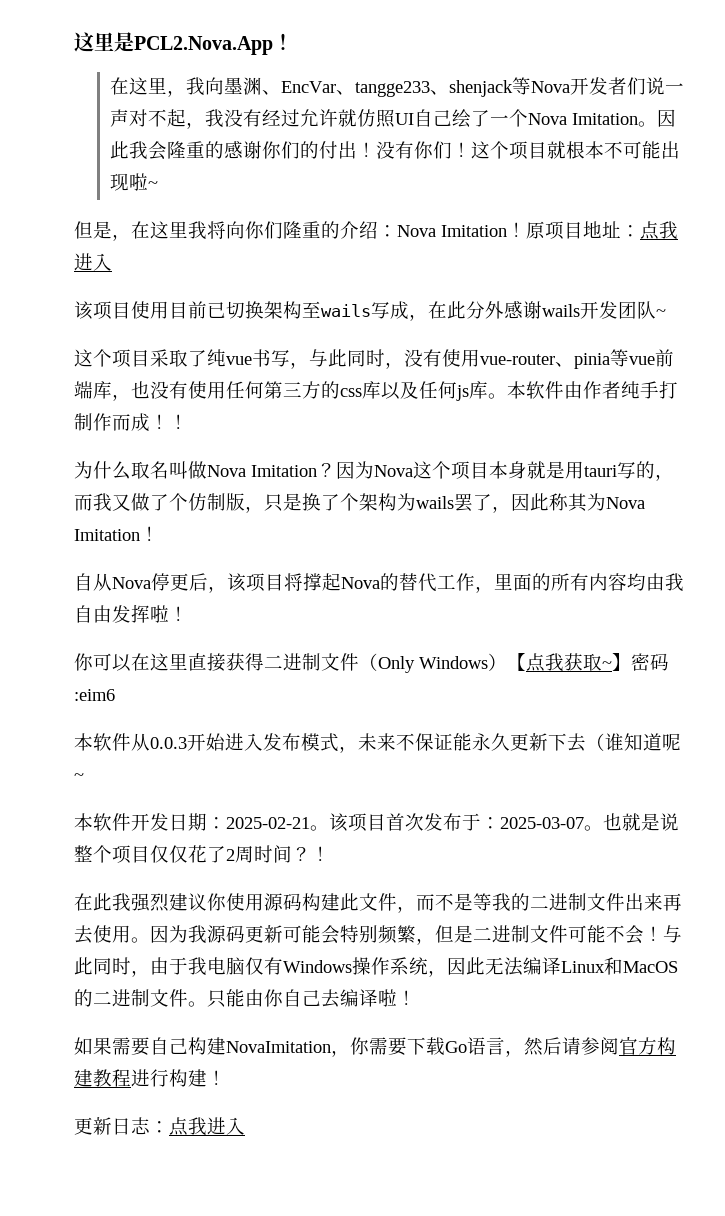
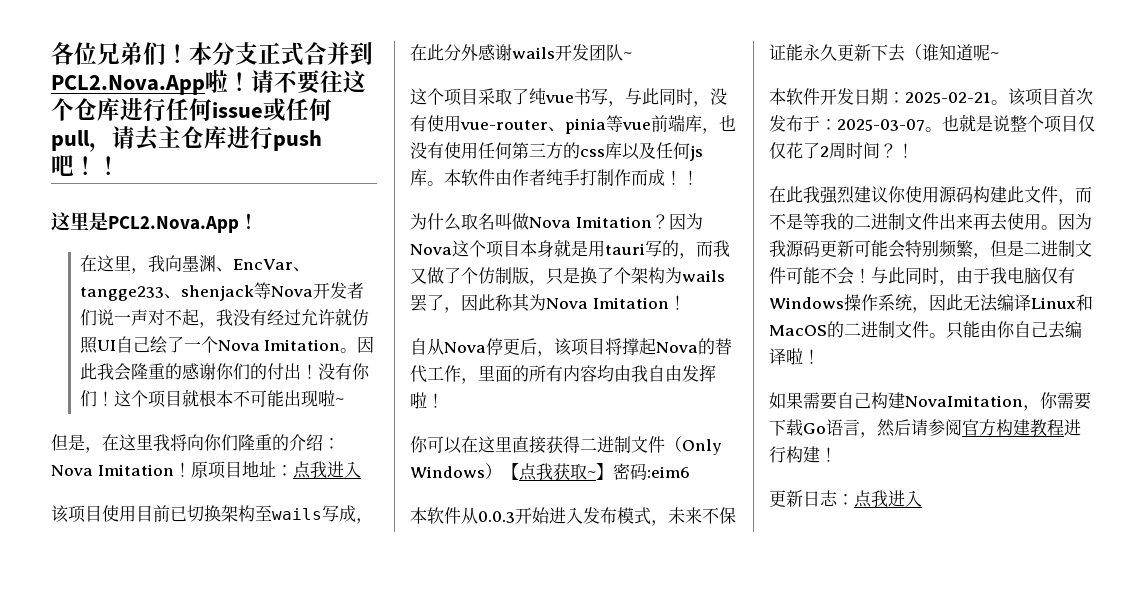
+ 各位兄弟们！本分支正式合并到PCL2.Nova.App啦！请不要往这个仓库进行任何issue或任何pull，请去主仓库进行push吧！！

